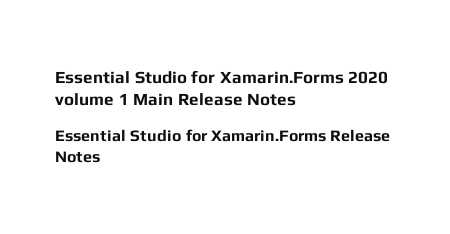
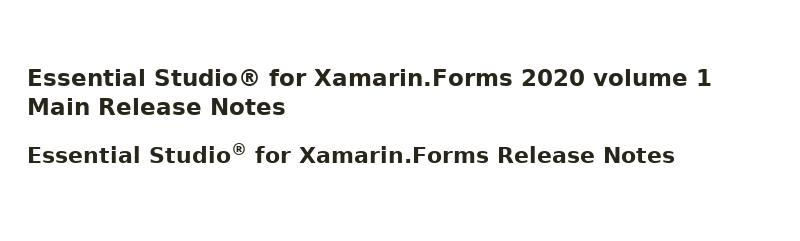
- Essential Studio for Xamarin.Forms 2020 volume 1 Main Release Notes
+ Essential Studio® for Xamarin.Forms 2020 volume 1 Main Release Notes
- Essential Studio for Xamarin.Forms Release Notes
+ Essential Studio® for Xamarin.Forms Release Notes

